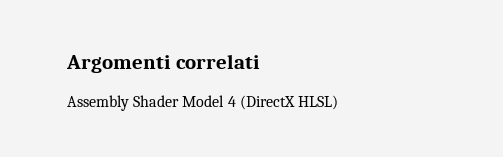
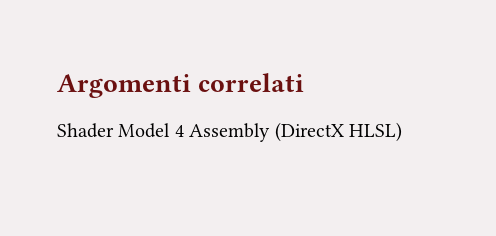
- Assembly Shader Model 4 (DirectX HLSL)
+ Shader Model 4 Assembly (DirectX HLSL)

